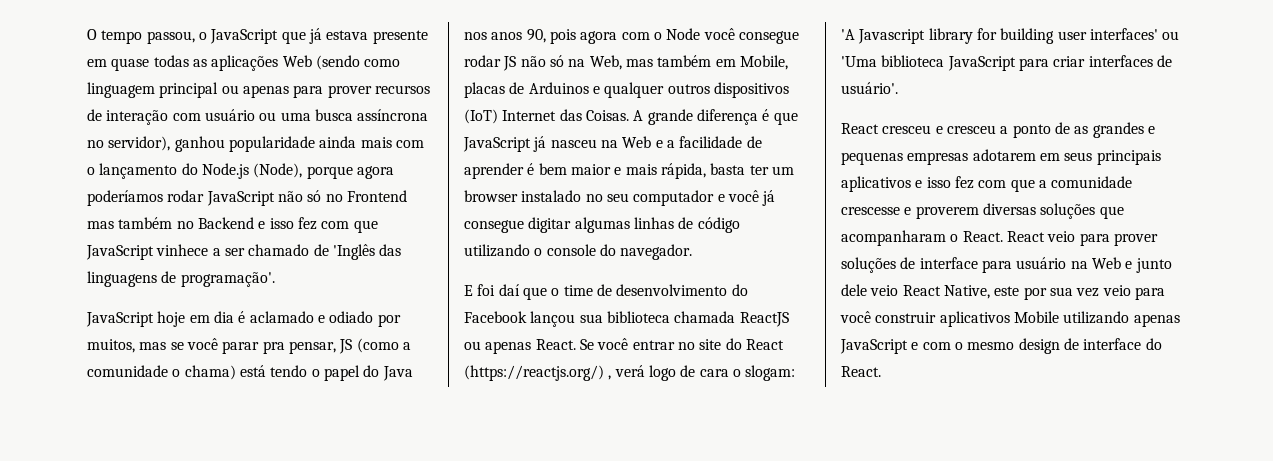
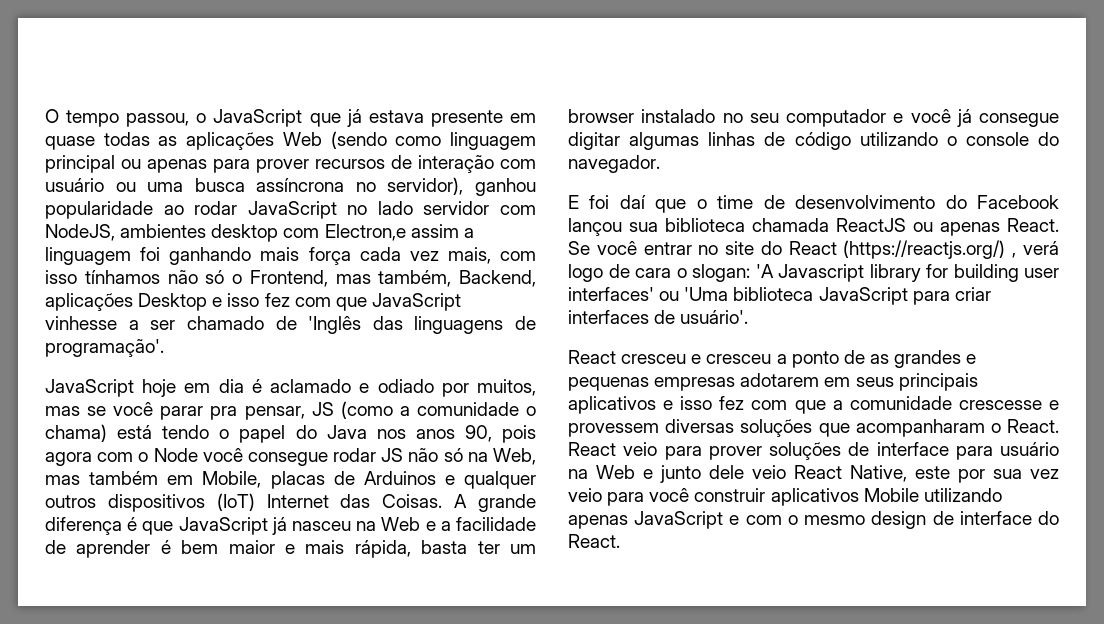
- O tempo passou, o JavaScript que já estava presente em quase todas as aplicações Web (sendo como linguagem principal ou apenas para prover recursos de interação com usuário ou uma busca assíncrona no servidor), ganhou popularidade ainda mais com o lançamento do Node.js (Node), porque agora poderíamos rodar JavaScript não só no Frontend mas também no Backend e isso fez com que JavaScript vinhece a ser chamado de 'Inglês das linguagens de programação'.
+ O tempo passou, o JavaScript que já estava presente em quase todas as aplicações Web (sendo como linguagem principal ou apenas para prover recursos de interação com usuário ou uma busca assíncrona no servidor), ganhou popularidade ao rodar JavaScript no lado servidor com NodeJS, ambientes desktop com Electron,e assim a linguagem foi ganhando mais força cada vez mais, com isso tínhamos não só o Frontend, mas também, Backend, aplicações Desktop e isso fez com que JavaScript vinhesse a ser chamado de 'Inglês das linguagens de programação'.
- Se você entrar no site do React (https://reactjs.org/) , verá logo de cara o slogam: 'A Javascript library for building user interfaces' ou 'Uma biblioteca JavaScript para criar interfaces de usuário'.
+ Se você entrar no site do React (https://reactjs.org/) , verá logo de cara o slogan: 'A Javascript library for building user interfaces' ou 'Uma biblioteca JavaScript para criar interfaces de usuário'.
- React cresceu e cresceu a ponto de as grandes e pequenas empresas adotarem em seus principais aplicativos e isso fez com que a comunidade crescesse e proverem diversas soluções que acompanharam o React.
+ React cresceu e cresceu a ponto de as grandes e pequenas empresas adotarem em seus principais aplicativos e isso fez com que a comunidade crescesse e provessem diversas soluções que acompanharam o React.

